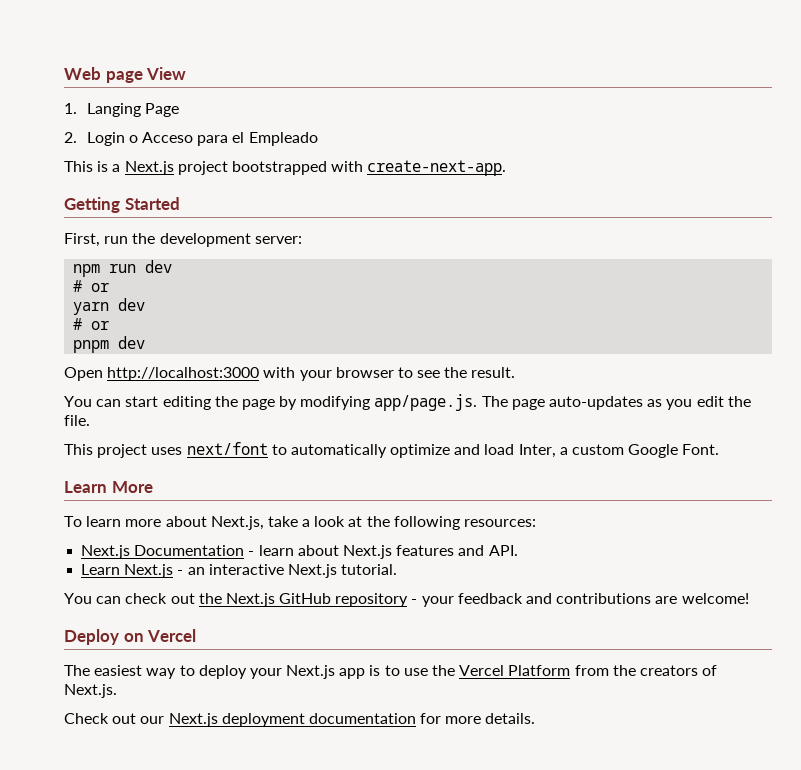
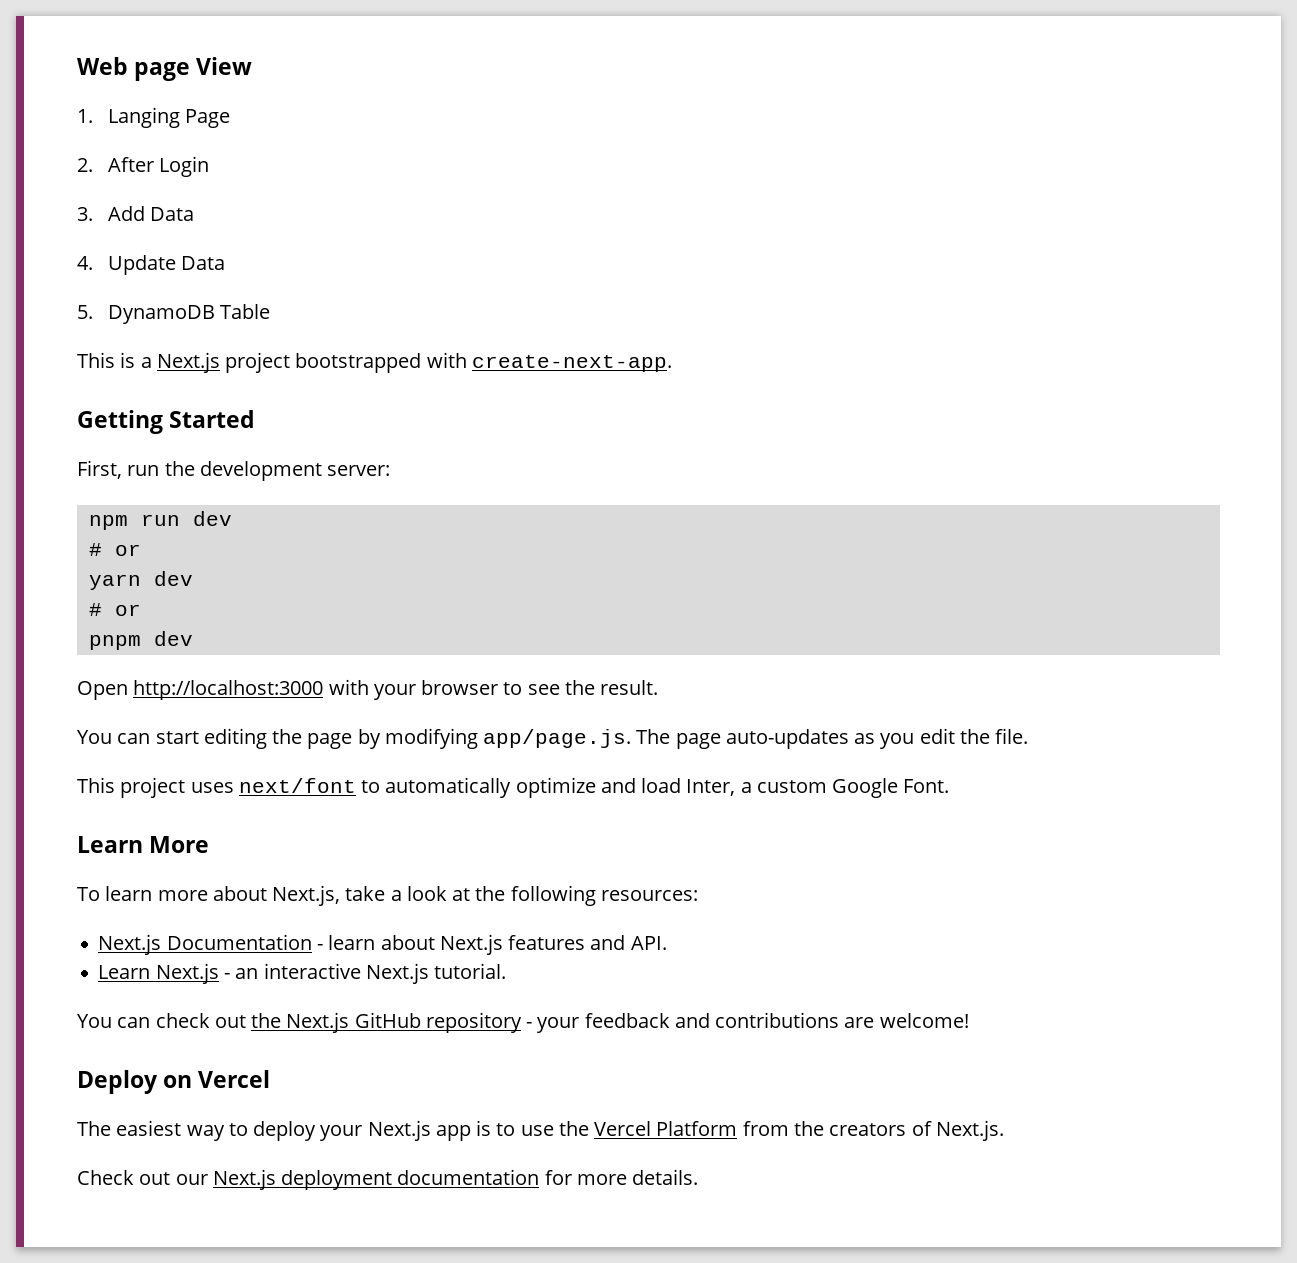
- 2. Login o Acceso para el Empleado
+ 2. After Login
+ 3. Add Data
+ 4. Update Data
+ 5. DynamoDB Table

